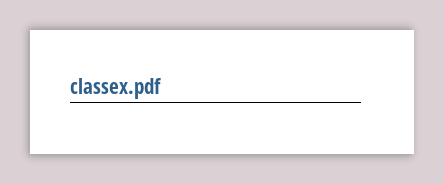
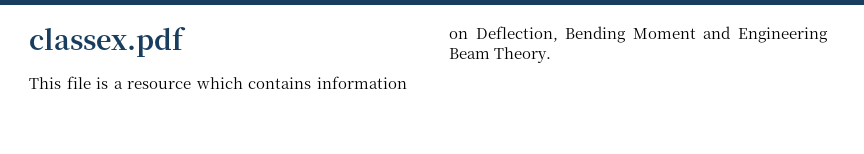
+ This file is a resource which contains information on Deflection, Bending Moment and Engineering Beam Theory.

